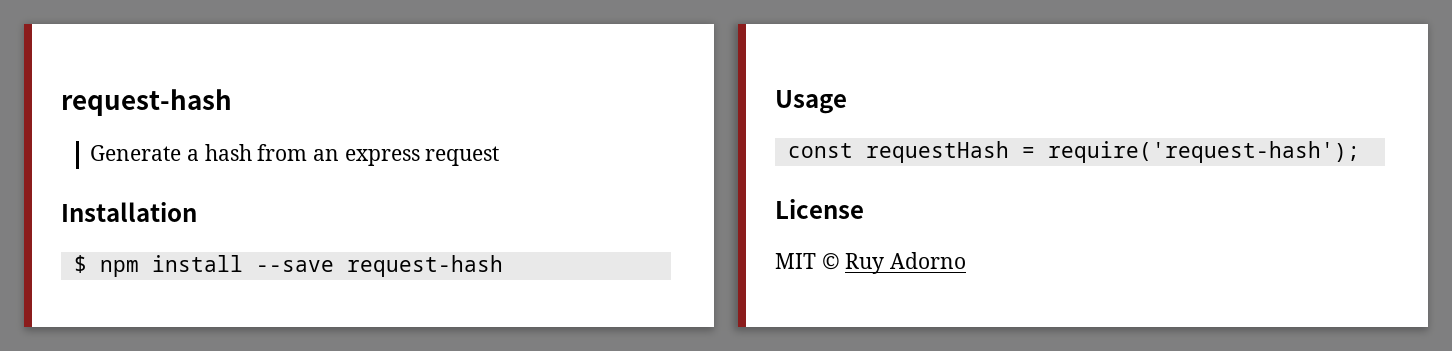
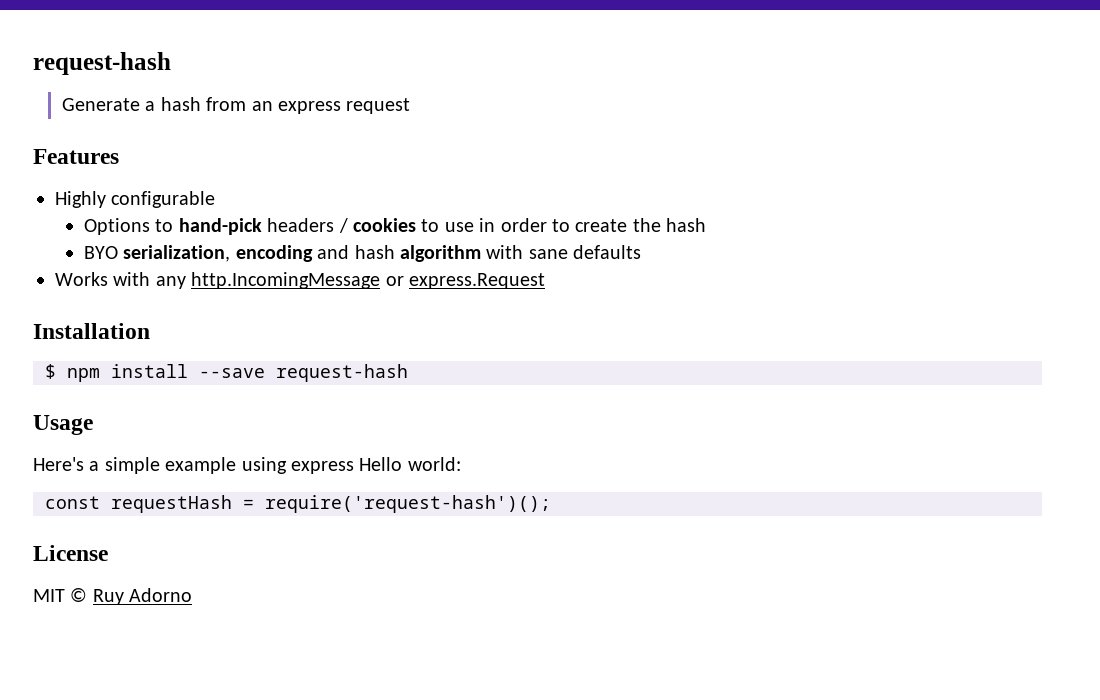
+ Features
+ Highly configurable
+ Options to hand-pick headers / cookies to use in order to create the hash
+ BYO serialization, encoding and hash algorithm with sane defaults
+ Works with any http.IncomingMessage or express.Request
+ Here's a simple example using express Hello world:
- const requestHash = require('request-hash');
+ const requestHash = require('request-hash')();

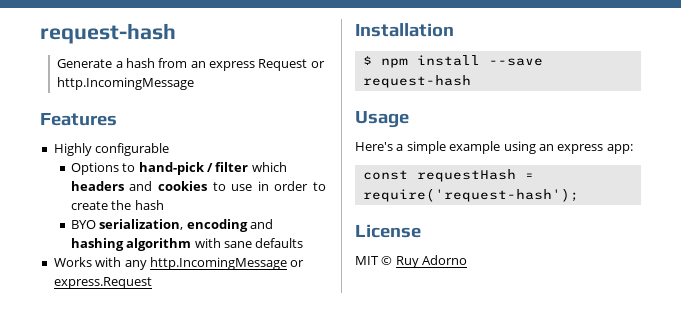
- Generate a hash from an express request
+ Generate a hash from an express Request or http.IncomingMessage
- Options to hand-pick headers / cookies to use in order to create the hash
+ Options to hand-pick / filter which headers and cookies to use in order to create the hash
- BYO serialization, encoding and hash algorithm with sane defaults
+ BYO serialization, encoding and hashing algorithm with sane defaults
- Here's a simple example using express Hello world:
+ Here's a simple example using an express app:
- const requestHash = require('request-hash')();
+ const requestHash = require('request-hash');

